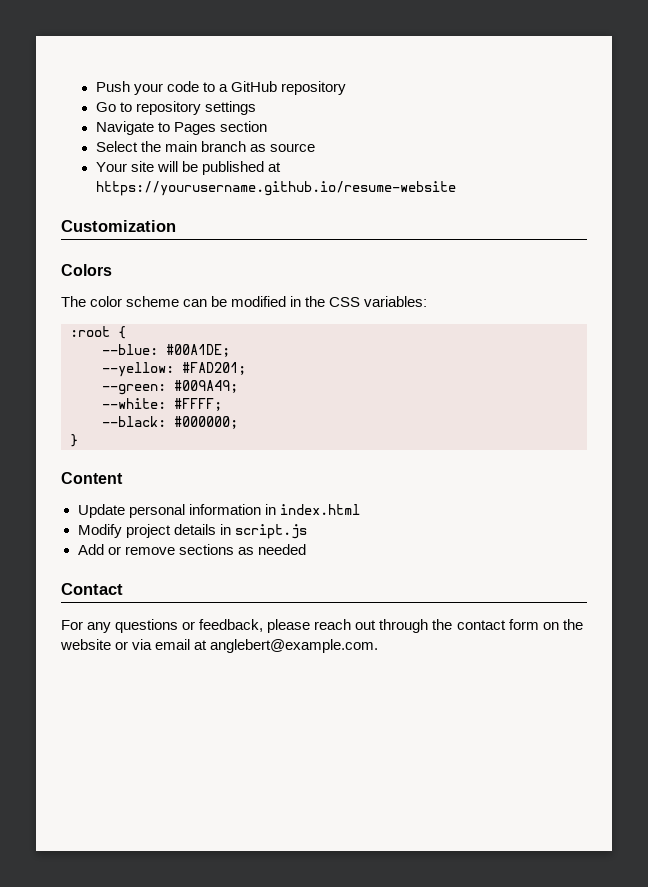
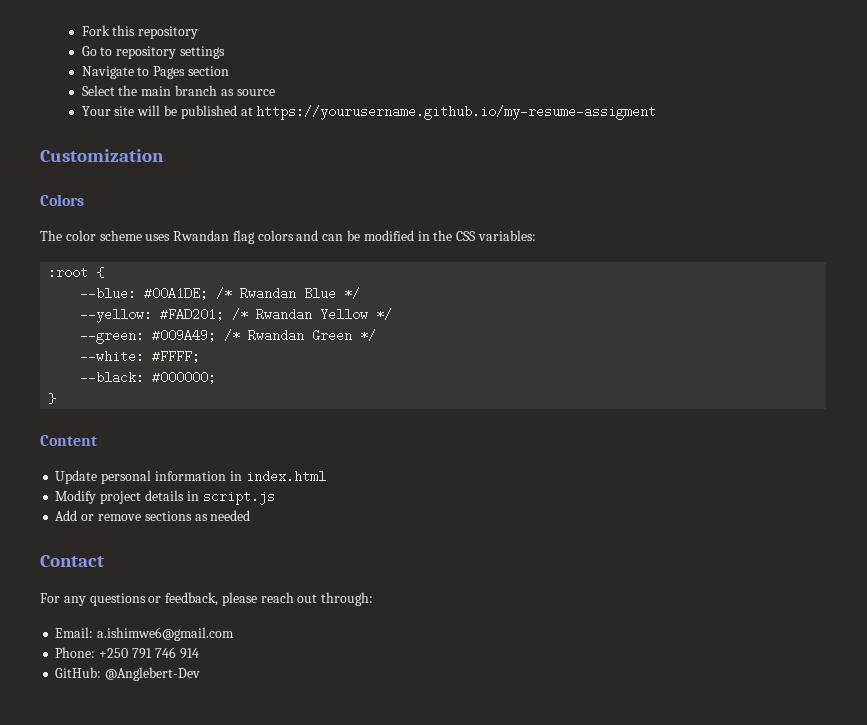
- Push your code to a GitHub repository
+ Fork this repository
- Your site will be published at https://yourusername.github.io/resume-website
+ Your site will be published at https://yourusername.github.io/my-resume-assigment
- The color scheme can be modified in the CSS variables:
+ The color scheme uses Rwandan flag colors and can be modified in the CSS variables:
- --blue: #00A1DE;
- --yellow: #FAD201;
- --green: #009A49;
+ --blue: #00A1DE; /* Rwandan Blue */
+ --yellow: #FAD201; /* Rwandan Yellow */
+ --green: #009A49; /* Rwandan Green */
- For any questions or feedback, please reach out through the contact form on the website or via email at anglebert@example.com.
+ For any questions or feedback, please reach out through:
+ Email: a.ishimwe6@gmail.com
+ Phone: +250 791 746 914
+ GitHub: @Anglebert-Dev

